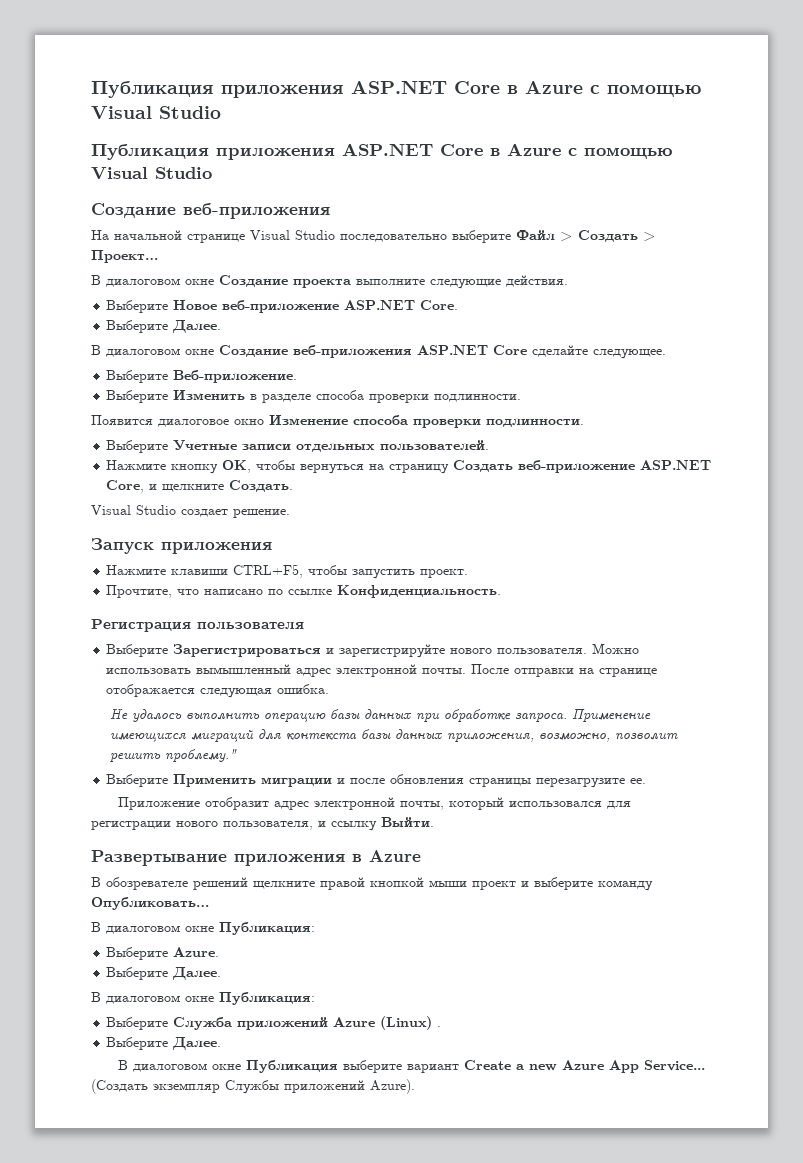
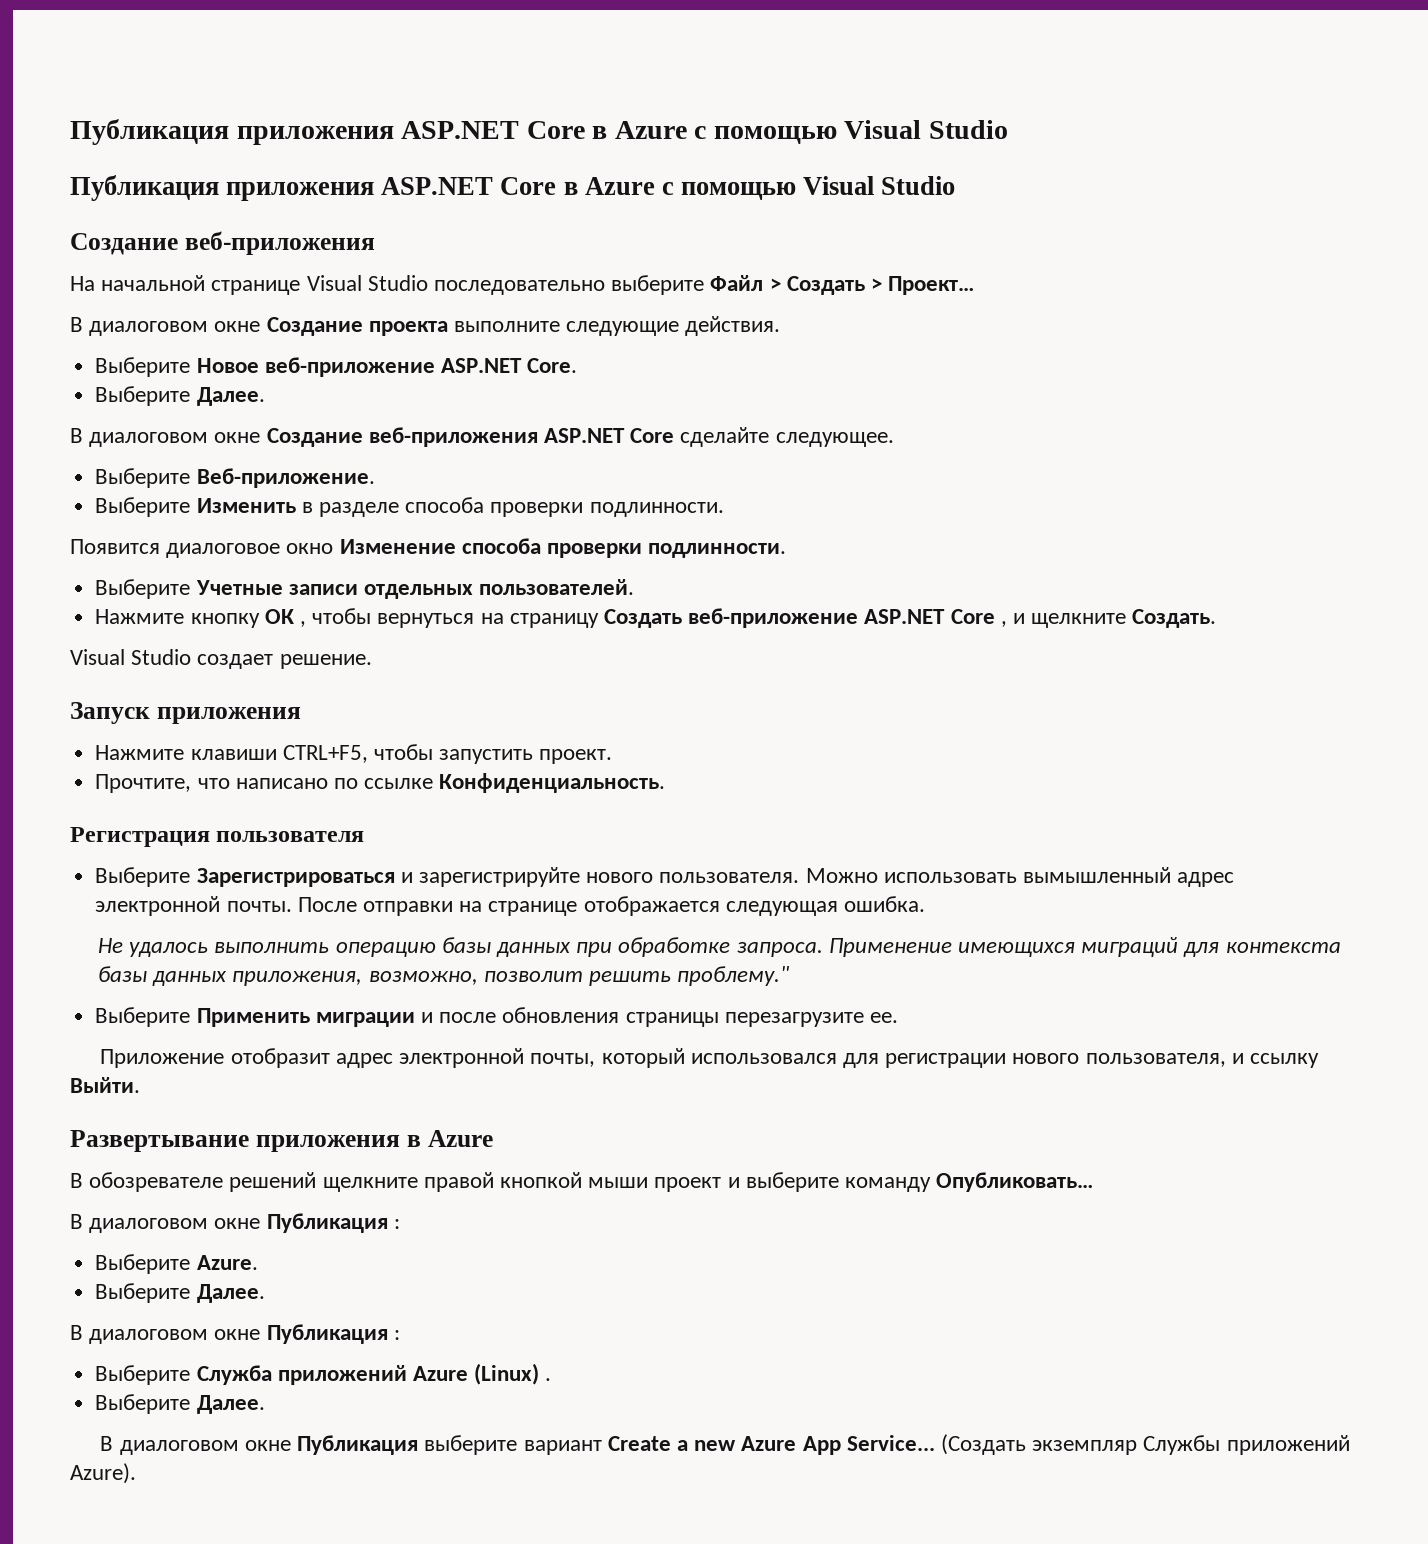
- Нажмите кнопку ОК, чтобы вернуться на страницу Создать веб-приложение ASP.NET Core, и щелкните Создать.
+ Нажмите кнопку ОК , чтобы вернуться на страницу Создать веб-приложение ASP.NET Core , и щелкните Создать.
  В обозревателе решений щелкните правой кнопкой мыши проект и выберите команду Опубликовать…
- В диалоговом окне Публикация:
+ В диалоговом окне Публикация :
  Выберите Azure.
  Выберите Далее.
- В диалоговом окне Публикация:
+ В диалоговом окне Публикация :

